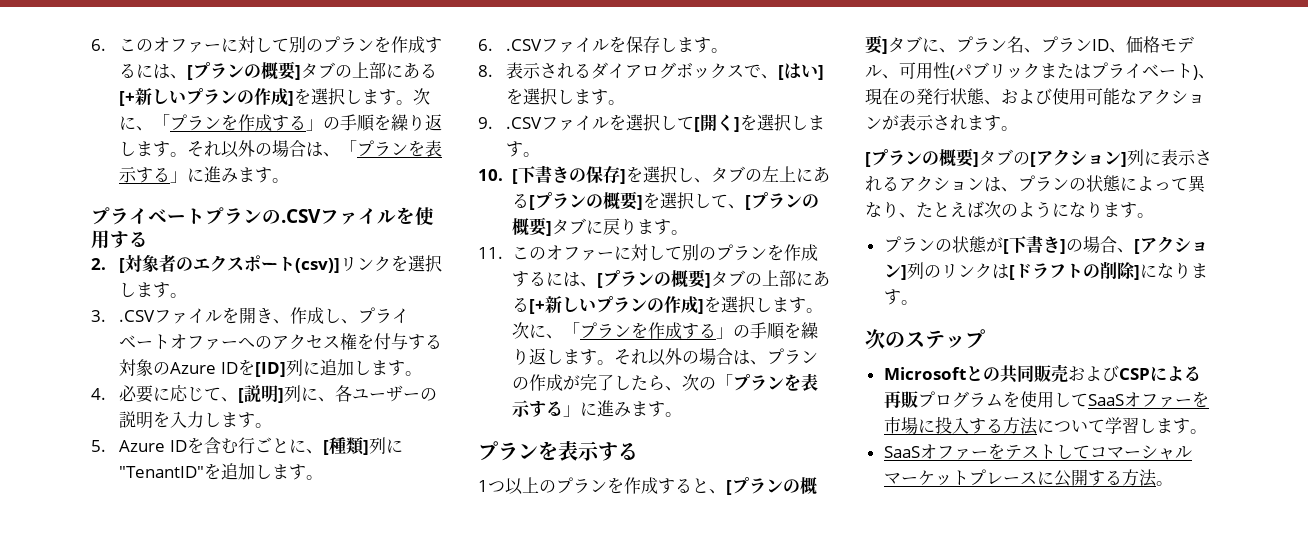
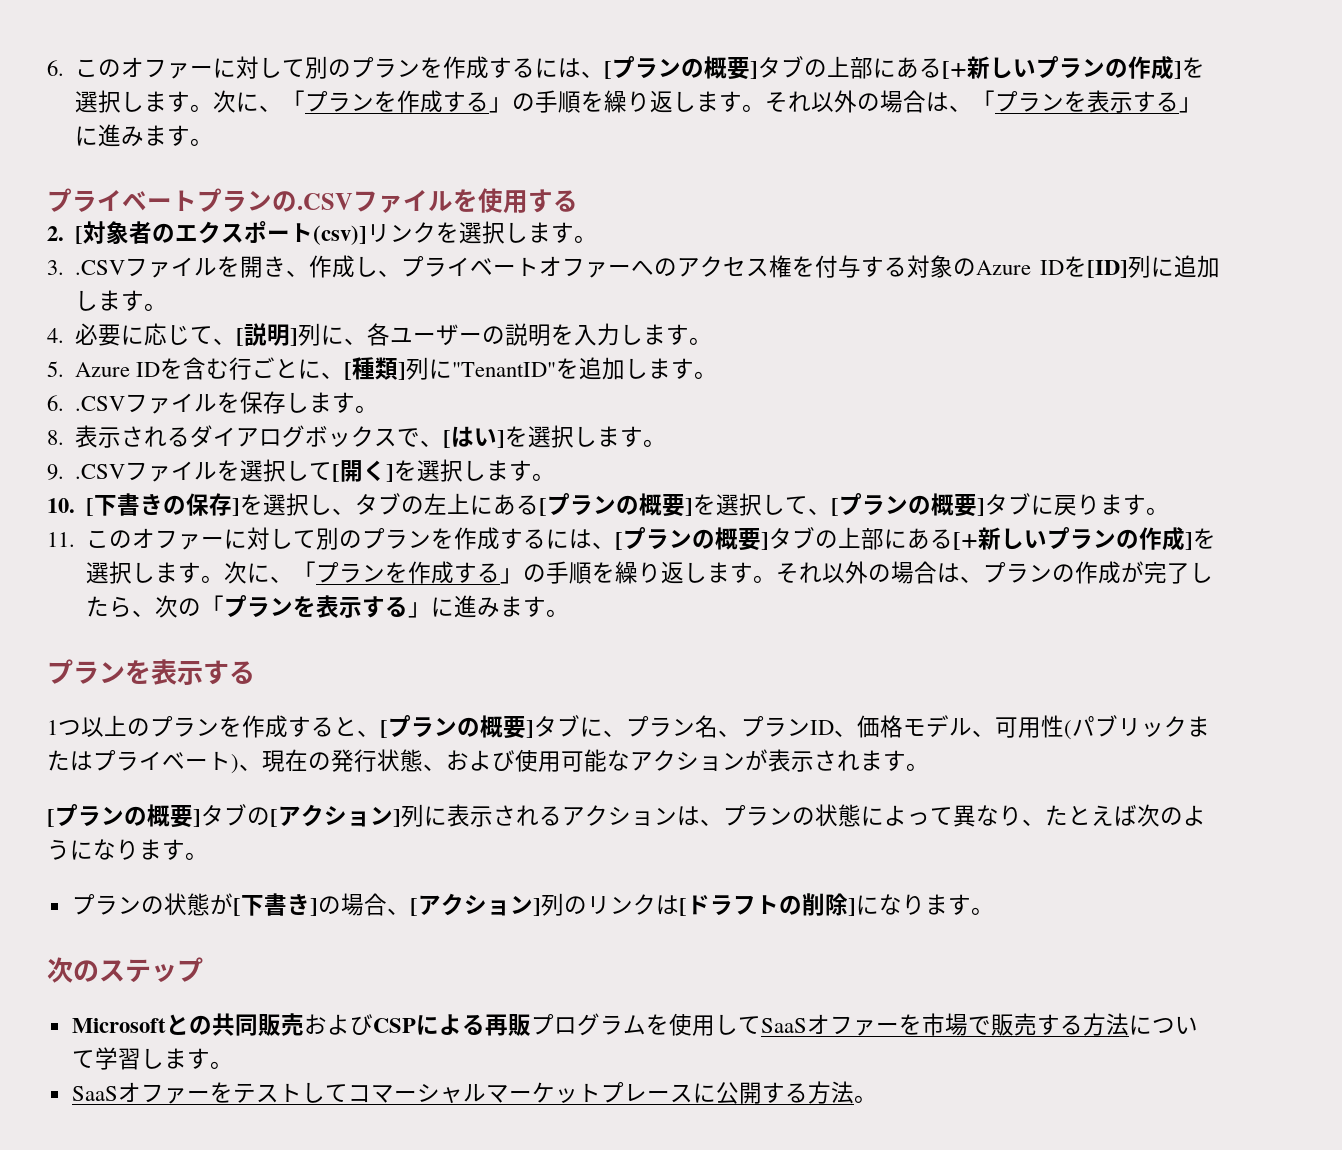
- Microsoftとの共同販売およびCSPによる再販プログラムを使用してSaaSオファーを市場に投入する方法について学習します。
+ Microsoftとの共同販売およびCSPによる再販プログラムを使用してSaaSオファーを市場で販売する方法について学習します。

